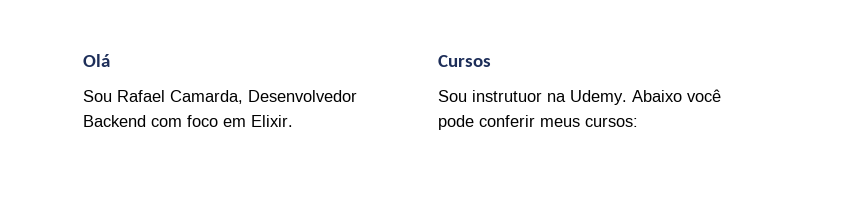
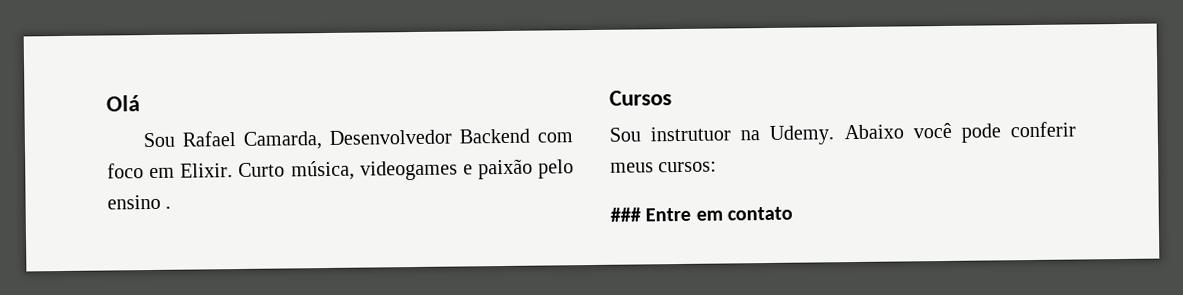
+ Curto música, videogames e paixão pelo ensino .
+ ### Entre em contato

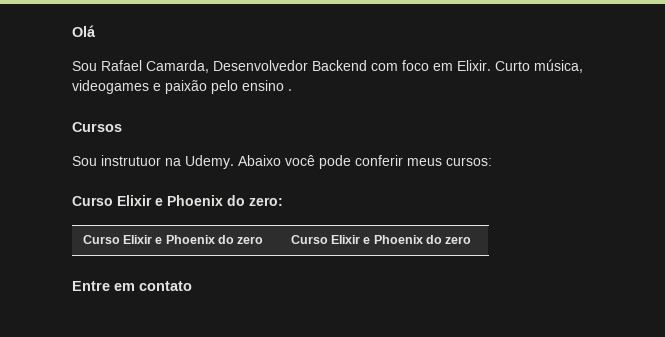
- ### Entre em contato
+ Curso Elixir e Phoenix do zero:
+ Curso Elixir e Phoenix do zero | Curso Elixir e Phoenix do zero
+ Entre em contato

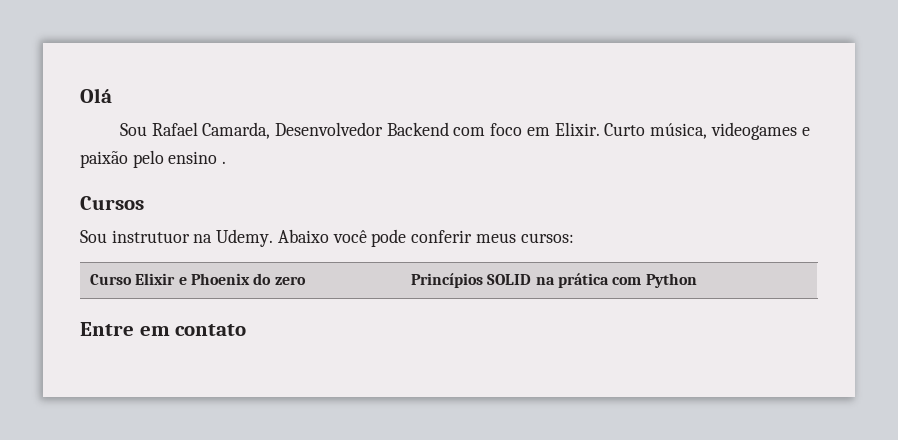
- Curso Elixir e Phoenix do zero:
- Curso Elixir e Phoenix do zero | Curso Elixir e Phoenix do zero
+ Curso Elixir e Phoenix do zero | Princípios SOLID na prática com Python

